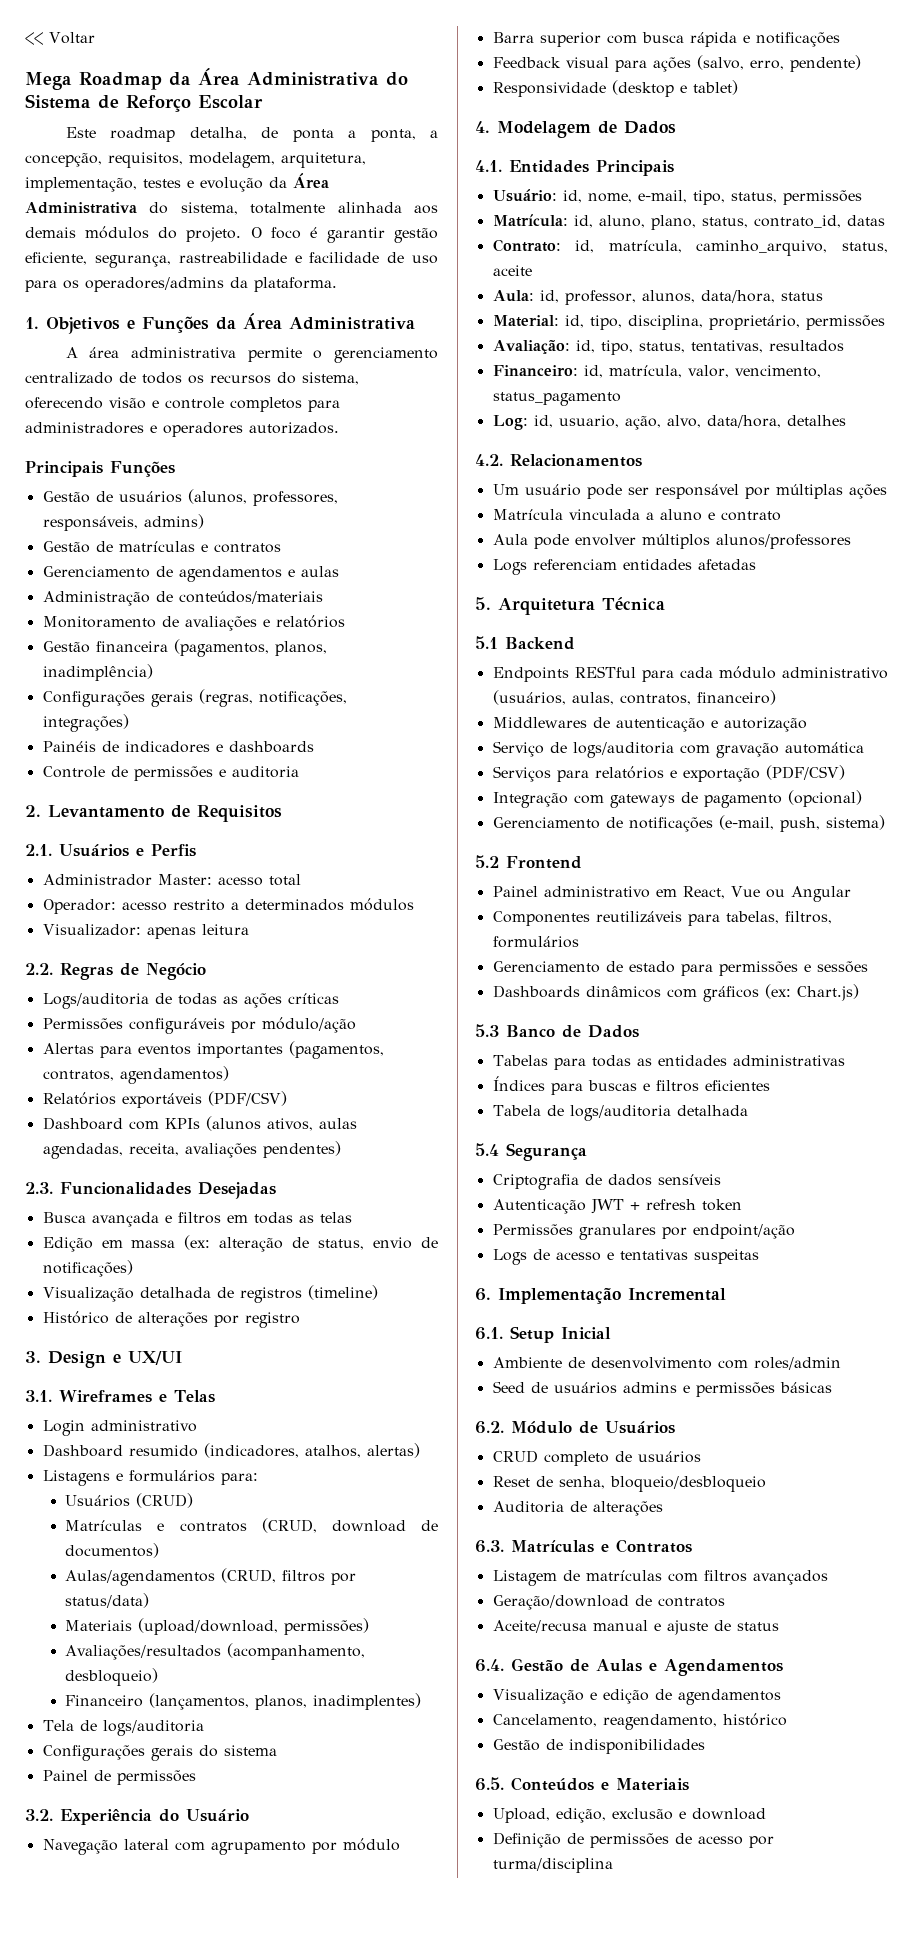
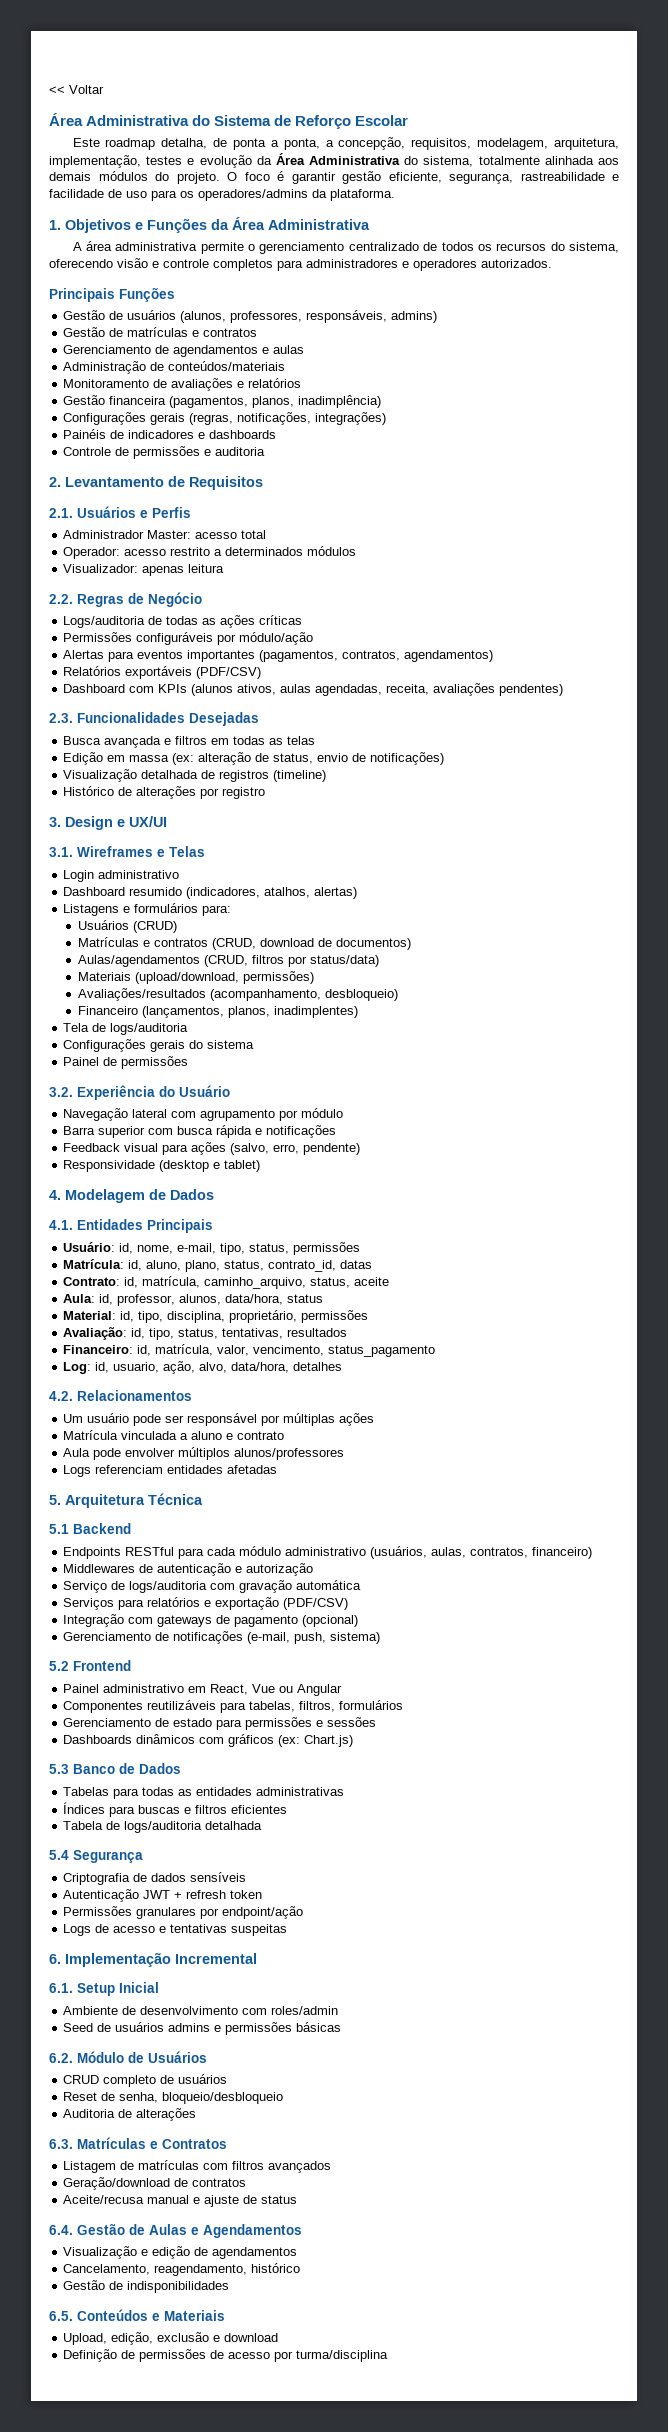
- Mega Roadmap da Área Administrativa do Sistema de Reforço Escolar
+ Área Administrativa do Sistema de Reforço Escolar

